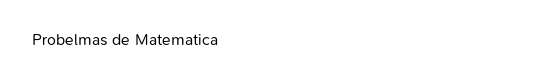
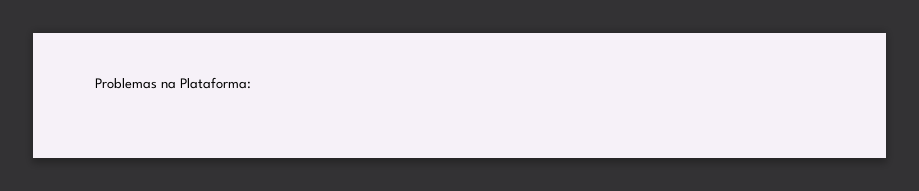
- Probelmas de Matematica
+ Problemas na Plataforma:

